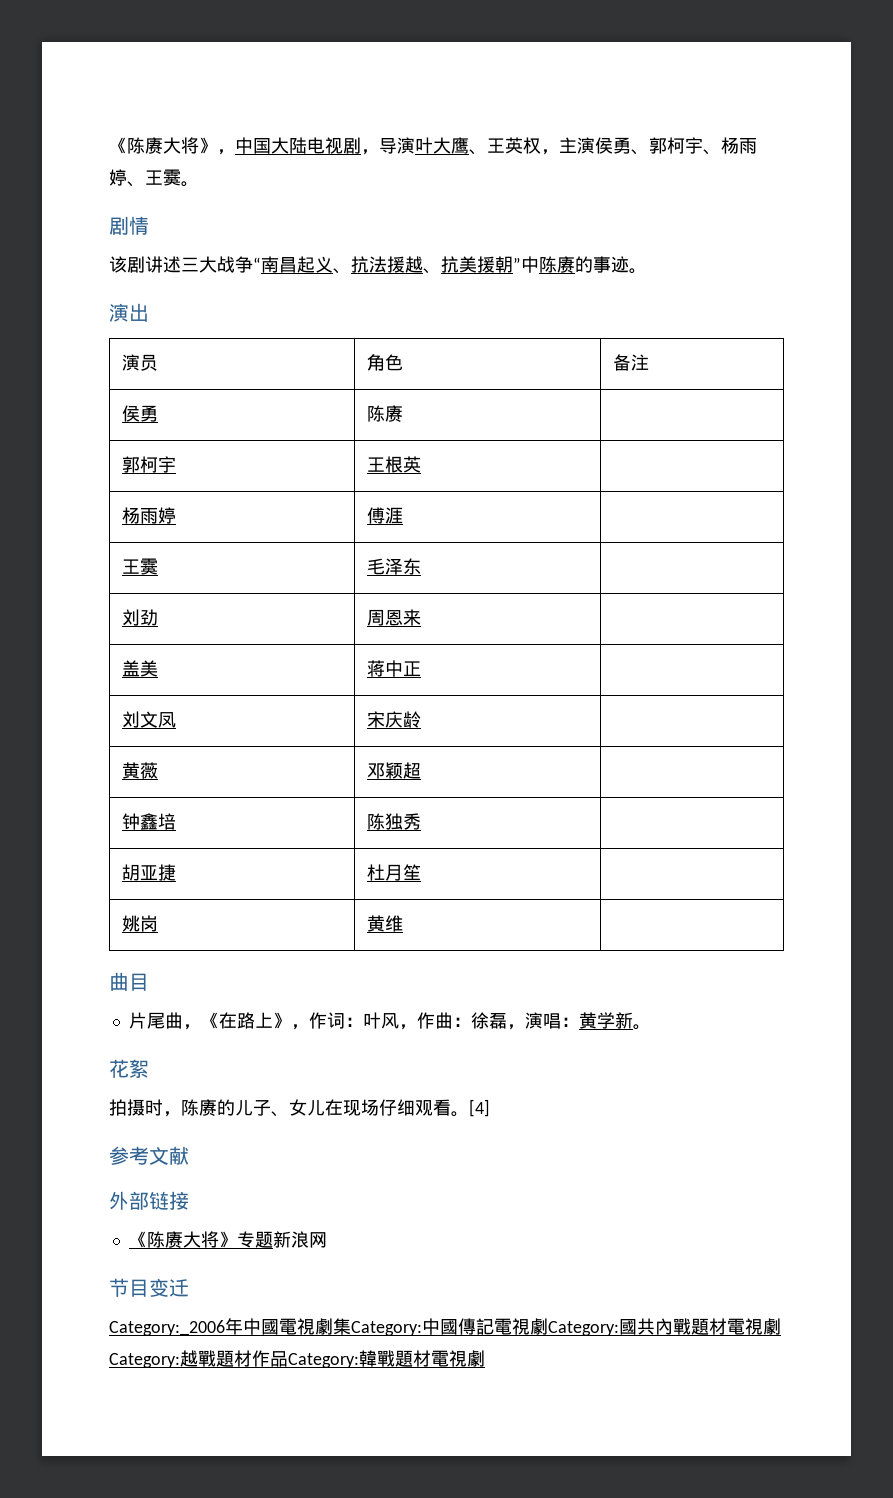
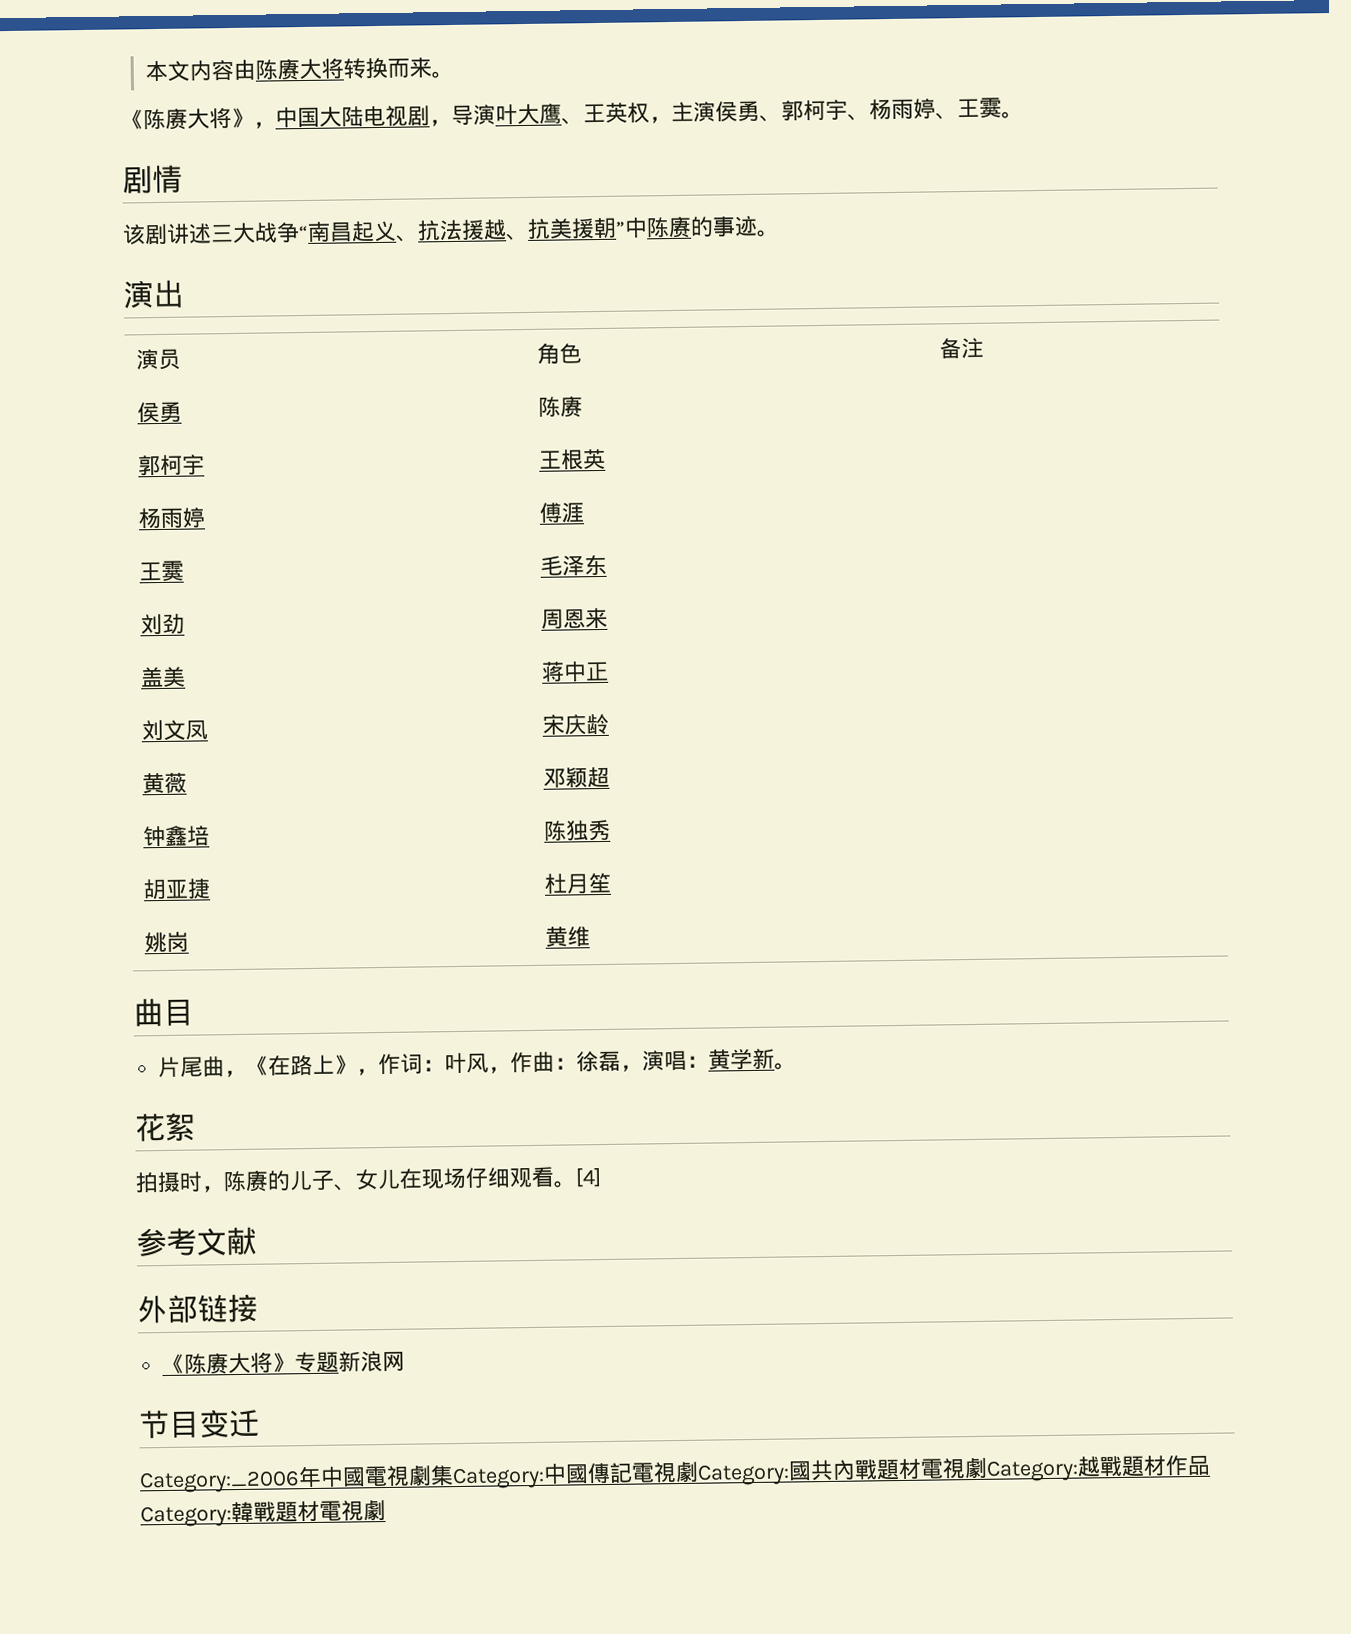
+ 本文内容由陈赓大将转换而来。

